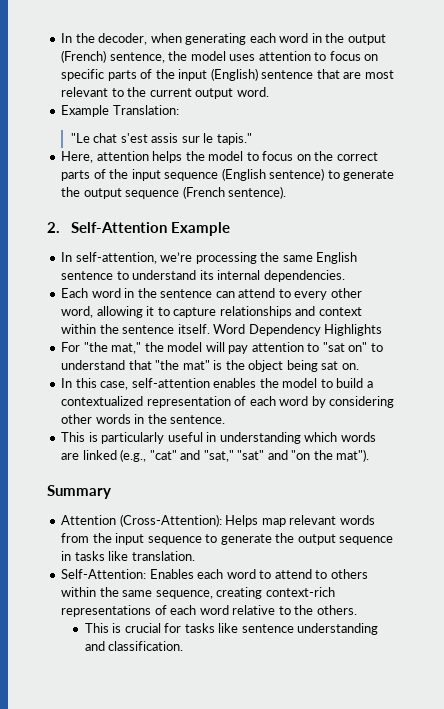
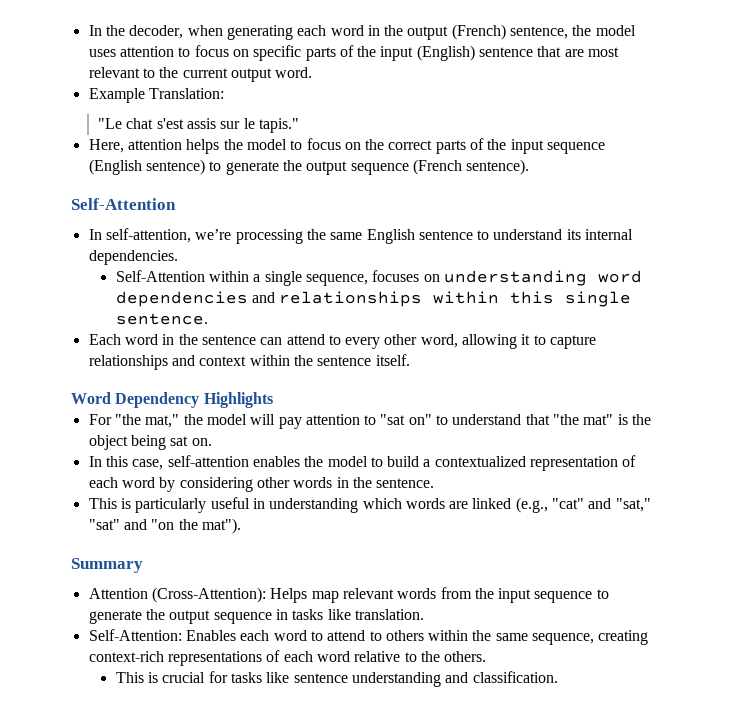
  Here, attention helps the model to focus on the correct parts of the input sequence (English sentence) to generate the output sequence (French sentence).
- 2. Self-Attention Example
+ Self-Attention
+ Self-Attention within a single sequence, focuses on understanding word dependencies and relationships within this single sentence.
- Each word in the sentence can attend to every other word, allowing it to capture relationships and context within the sentence itself. Word Dependency Highlights
+ Each word in the sentence can attend to every other word, allowing it to capture relationships and context within the sentence itself.
+ Word Dependency Highlights

